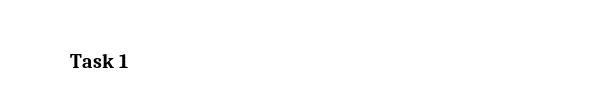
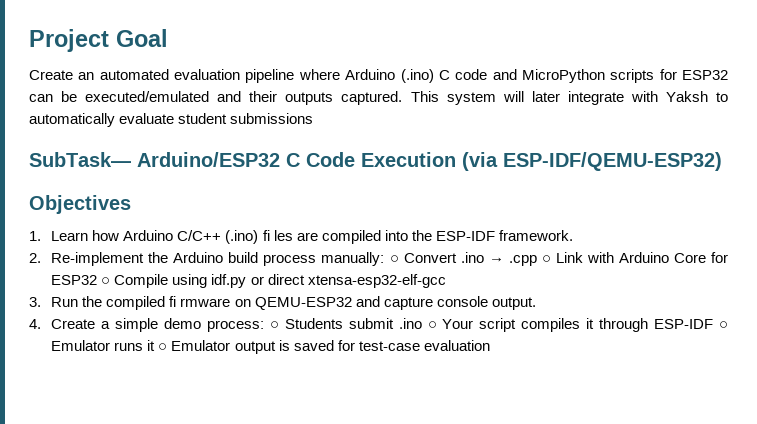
- Task 1
+ Project Goal
+ Create an automated evaluation pipeline where Arduino (.ino) C code and MicroPython scripts for ESP32 can be executed/emulated and their outputs captured. This system will later integrate with Yaksh to automatically evaluate student submissions
+ SubTask— Arduino/ESP32 C Code Execution (via ESP-IDF/QEMU-ESP32)
+ Objectives
+ 1. Learn how Arduino C/C++ (.ino) fi les are compiled into the ESP-IDF framework.
+ 2. Re-implement the Arduino build process manually: ○ Convert .ino → .cpp ○ Link with Arduino Core for ESP32 ○ Compile using idf.py or direct xtensa-esp32-elf-gcc
+ 3. Run the compiled fi rmware on QEMU-ESP32 and capture console output.
+ 4. Create a simple demo process: ○ Students submit .ino ○ Your script compiles it through ESP-IDF ○ Emulator runs it ○ Emulator output is saved for test-case evaluation

